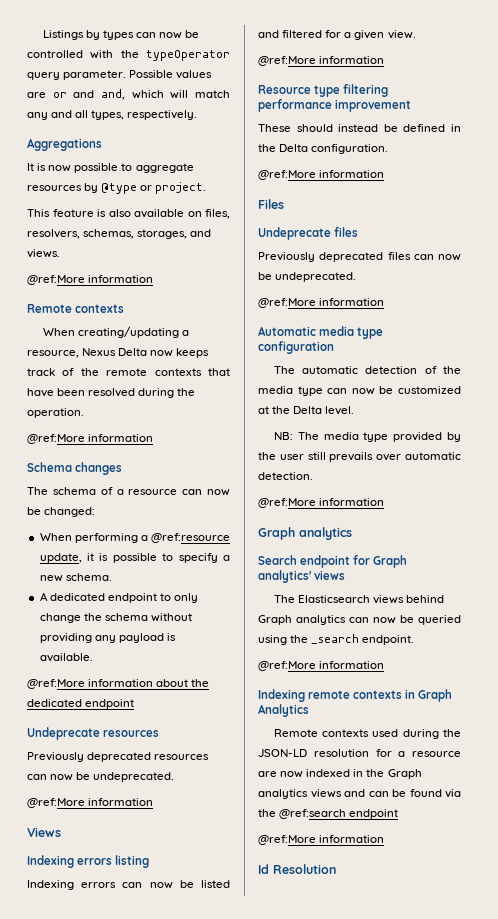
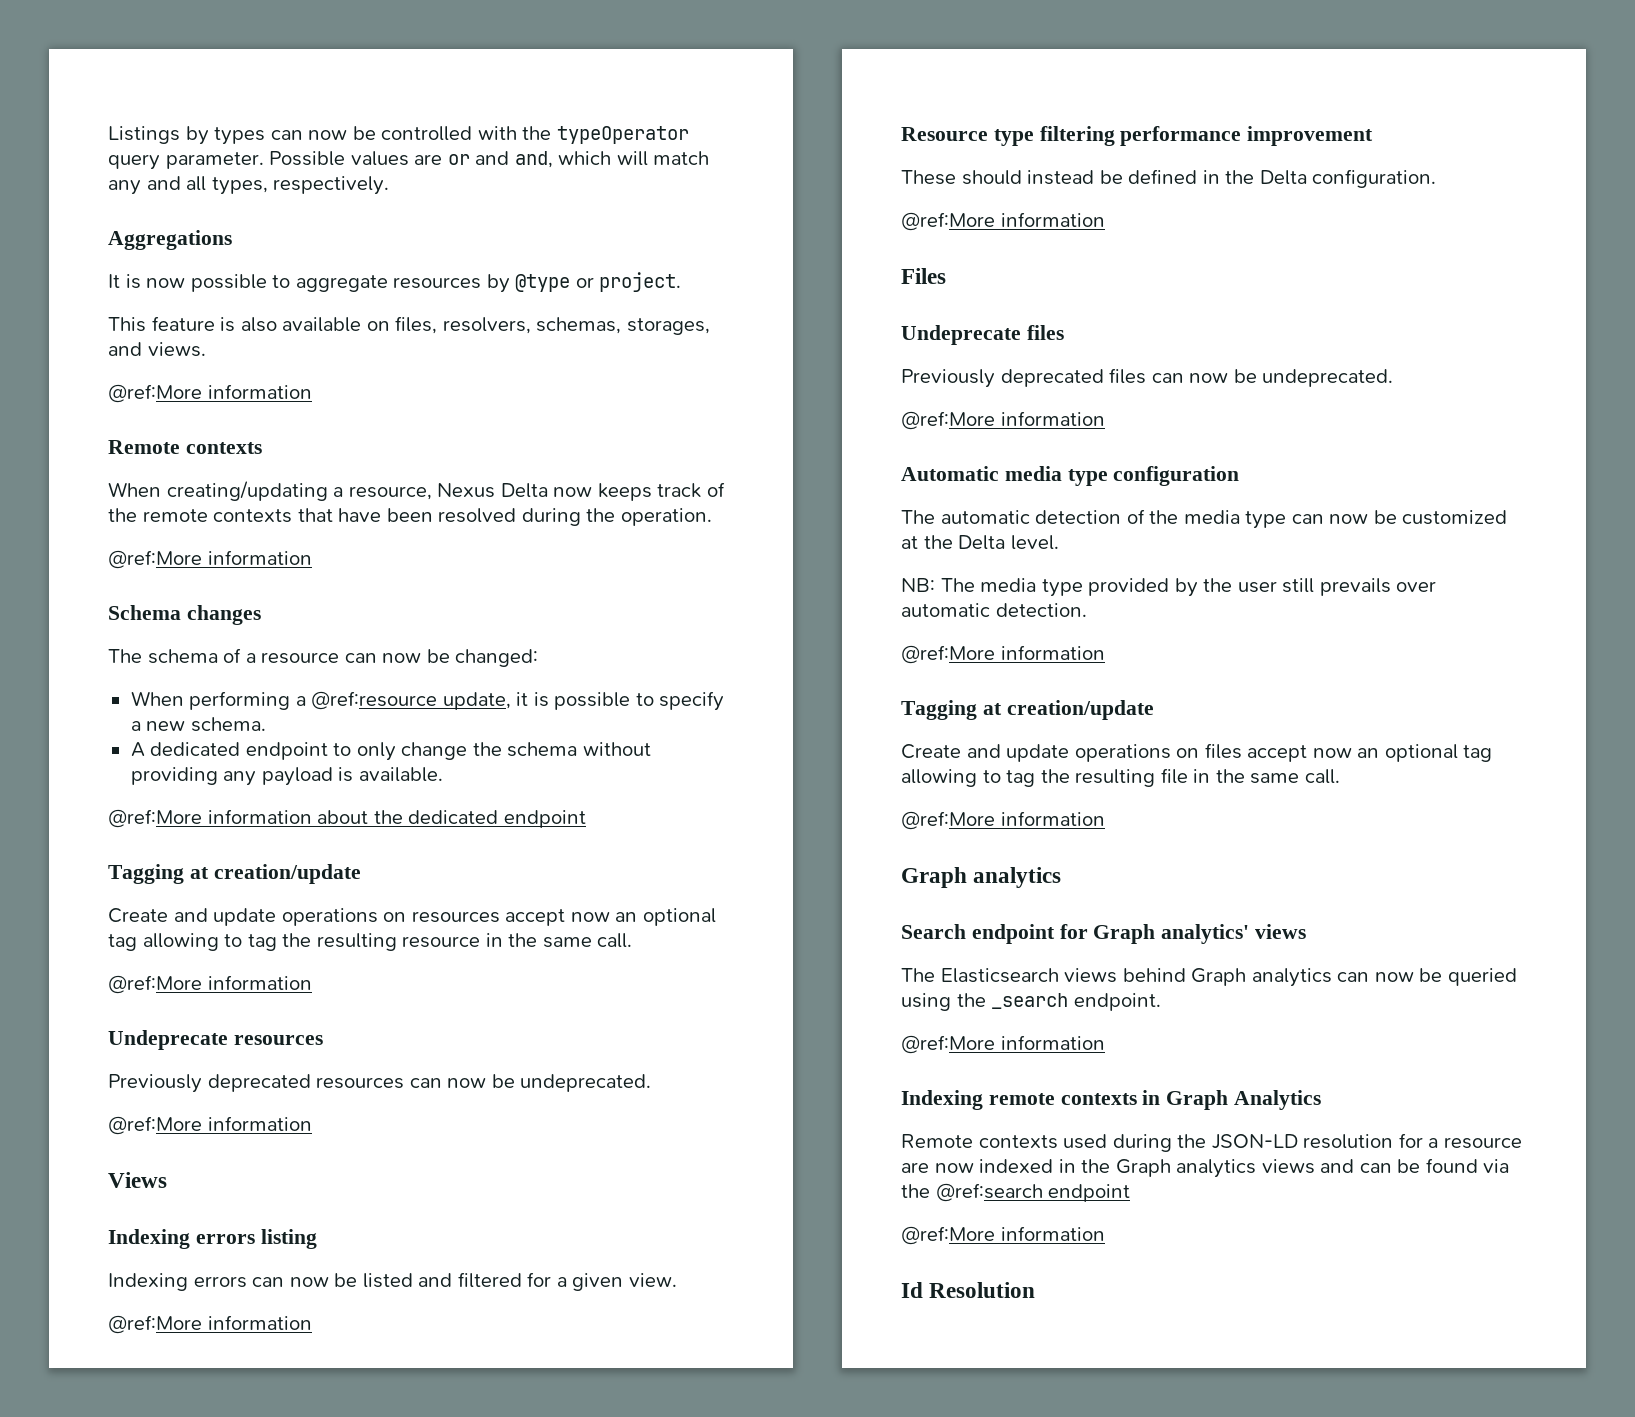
  @ref:More information about the dedicated endpoint
+ Tagging at creation/update
+ Create and update operations on resources accept now an optional tag allowing to tag the resulting resource in the same call.
+ @ref:More information
  NB: The media type provided by the user still prevails over automatic detection.
+ @ref:More information
+ Tagging at creation/update
+ Create and update operations on files accept now an optional tag allowing to tag the resulting file in the same call.

